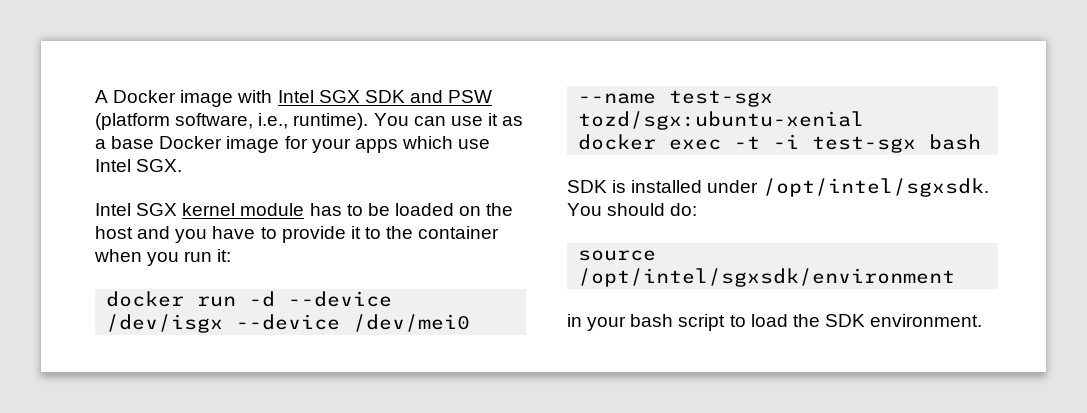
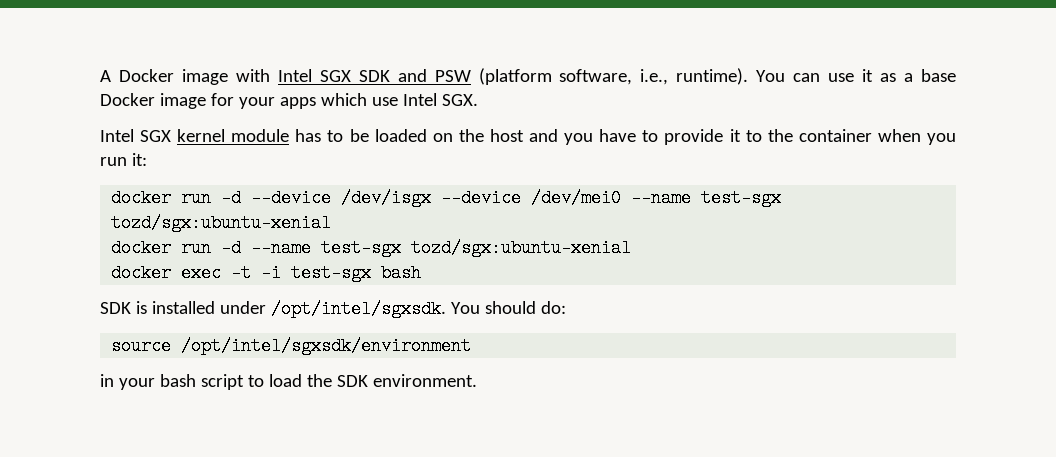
+ docker run -d --name test-sgx tozd/sgx:ubuntu-xenial

